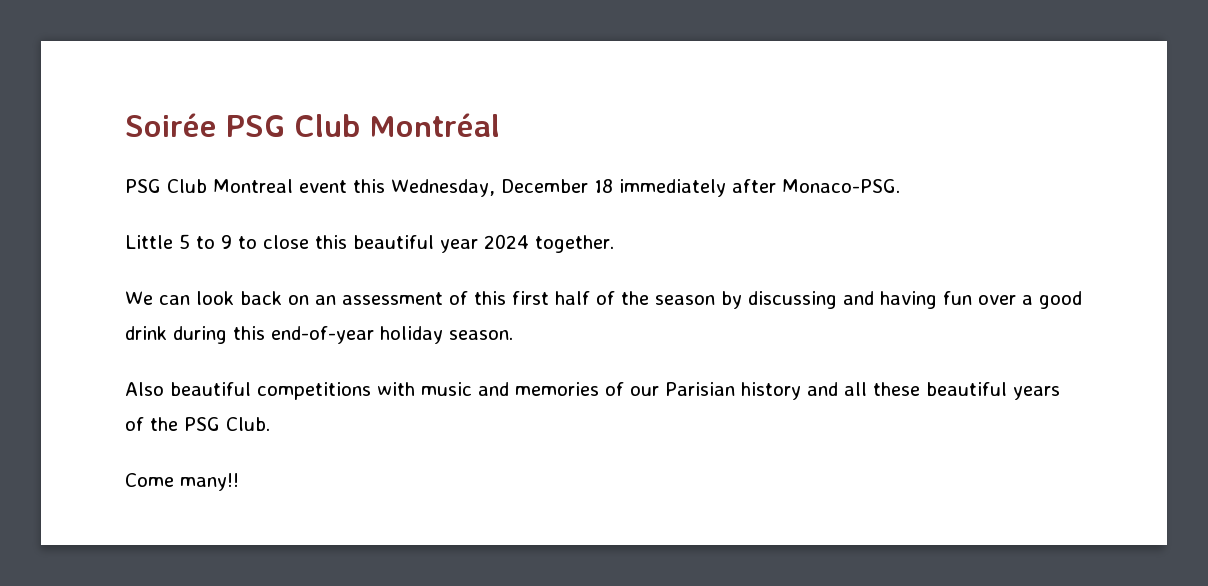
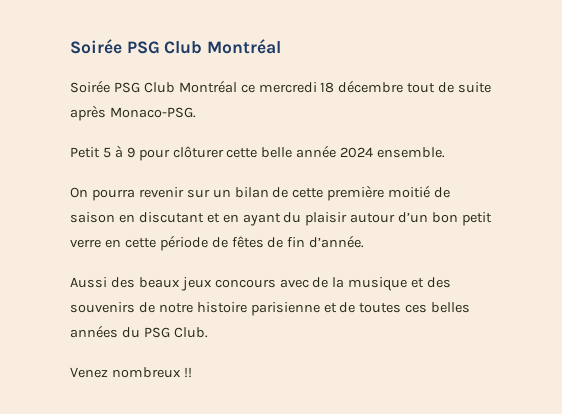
- PSG Club Montreal event this Wednesday, December 18 immediately after Monaco-PSG.
- Little 5 to 9 to close this beautiful year 2024 together.
- We can look back on an assessment of this first half of the season by discussing and having fun over a good drink during this end-of-year holiday season.
- Also beautiful competitions with music and memories of our Parisian history and all these beautiful years of the PSG Club.
+ Soirée PSG Club Montréal ce mercredi 18 décembre tout de suite après Monaco-PSG.
+ Petit 5 à 9 pour clôturer cette belle année 2024 ensemble.
+ On pourra revenir sur un bilan de cette première moitié de saison en discutant et en ayant du plaisir autour d’un bon petit verre en cette période de fêtes de fin d’année.
+ Aussi des beaux jeux concours avec de la musique et des souvenirs de notre histoire parisienne et de toutes ces belles années du PSG Club.
- Come many!!
+ Venez nombreux !!

